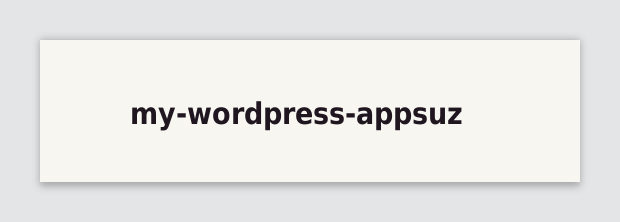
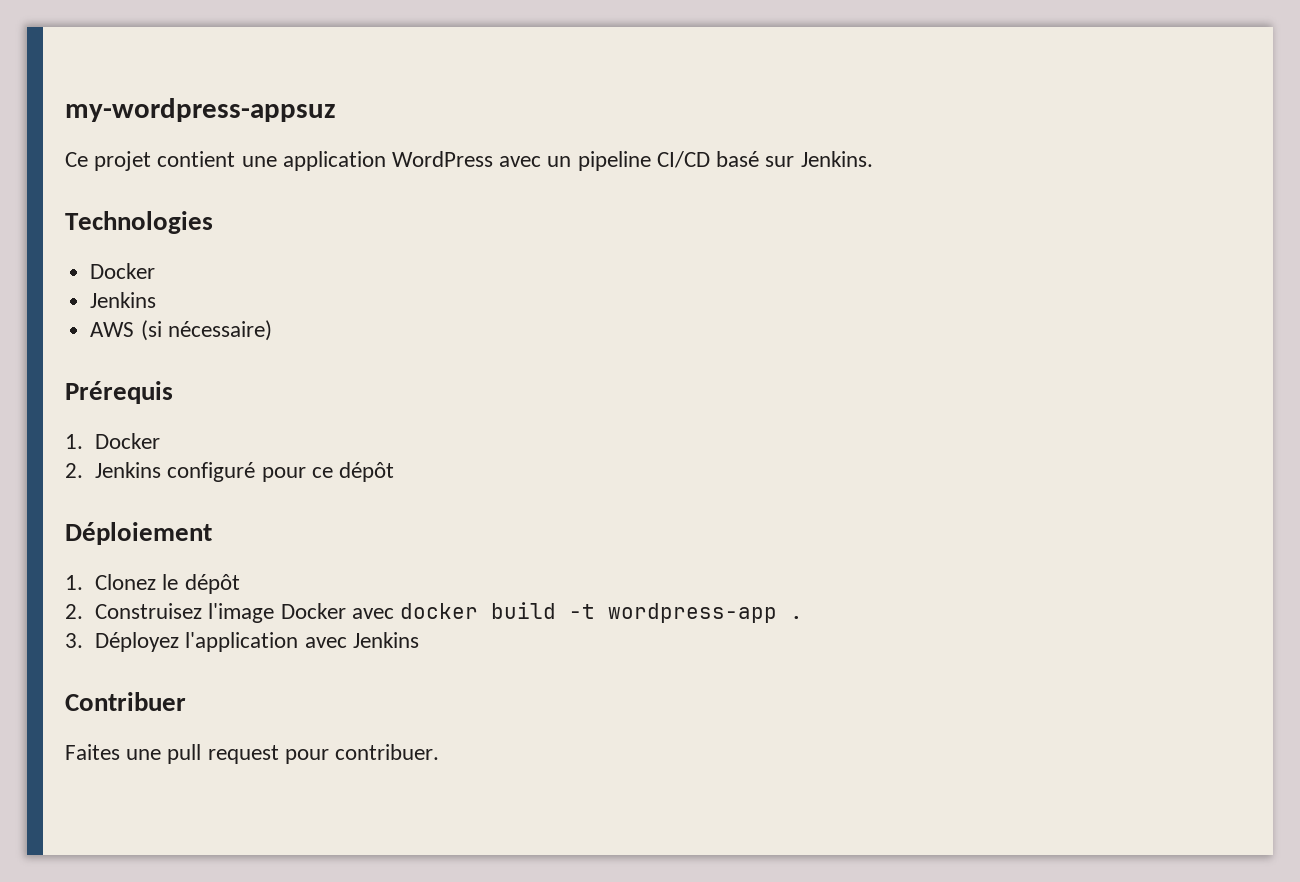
+ Ce projet contient une application WordPress avec un pipeline CI/CD basé sur Jenkins.
+ Technologies
+ Docker
+ Jenkins
+ AWS (si nécessaire)
+ Prérequis
+ 1. Docker
+ 2. Jenkins configuré pour ce dépôt
+ Déploiement
+ 1. Clonez le dépôt
+ 2. Construisez l'image Docker avec docker build -t wordpress-app .
+ 3. Déployez l'application avec Jenkins
+ Contribuer
+ Faites une pull request pour contribuer.

